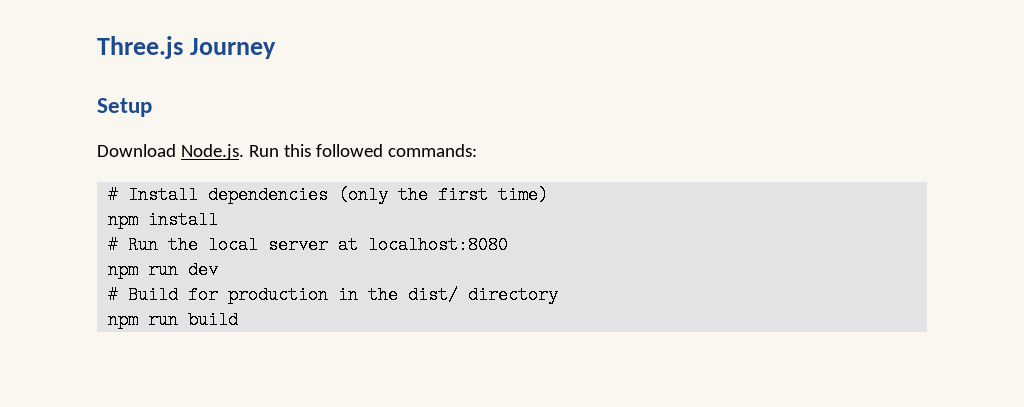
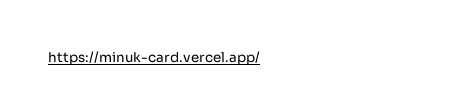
- Three.js Journey
- Setup
- Download Node.js. Run this followed commands:
- # Install dependencies (only the first time)
- npm install
- # Run the local server at localhost:8080
- npm run dev
- # Build for production in the dist/ directory
- npm run build
+ https://minuk-card.vercel.app/

